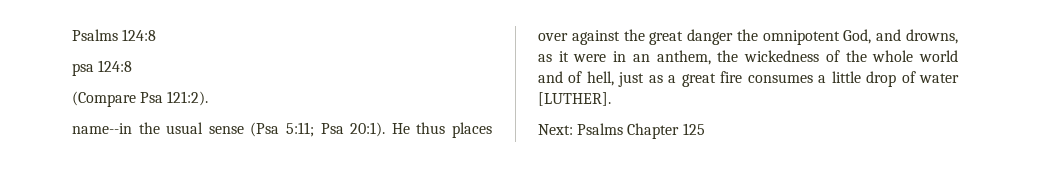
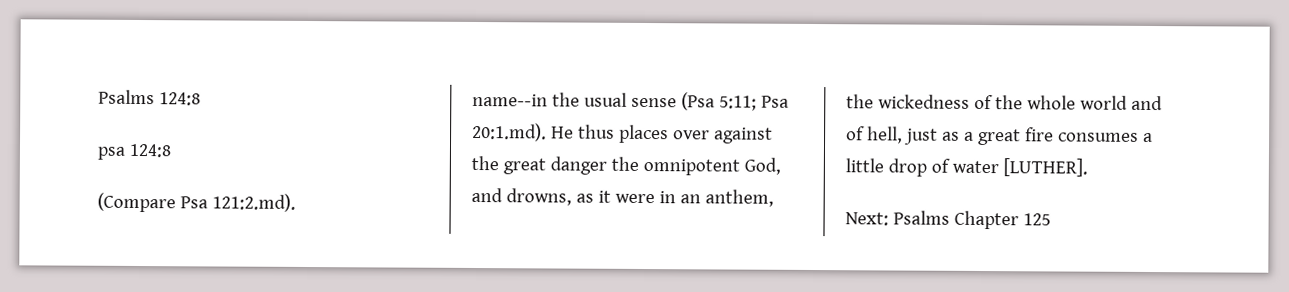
- (Compare Psa 121:2).
+ (Compare Psa 121:2.md).
- name--in the usual sense (Psa 5:11; Psa 20:1). He thus places over against the great danger the omnipotent God, and drowns, as it were in an anthem, the wickedness of the whole world and of hell, just as a great fire consumes a little drop of water [LUTHER].
+ name--in the usual sense (Psa 5:11; Psa 20:1.md). He thus places over against the great danger the omnipotent God, and drowns, as it were in an anthem, the wickedness of the whole world and of hell, just as a great fire consumes a little drop of water [LUTHER].

